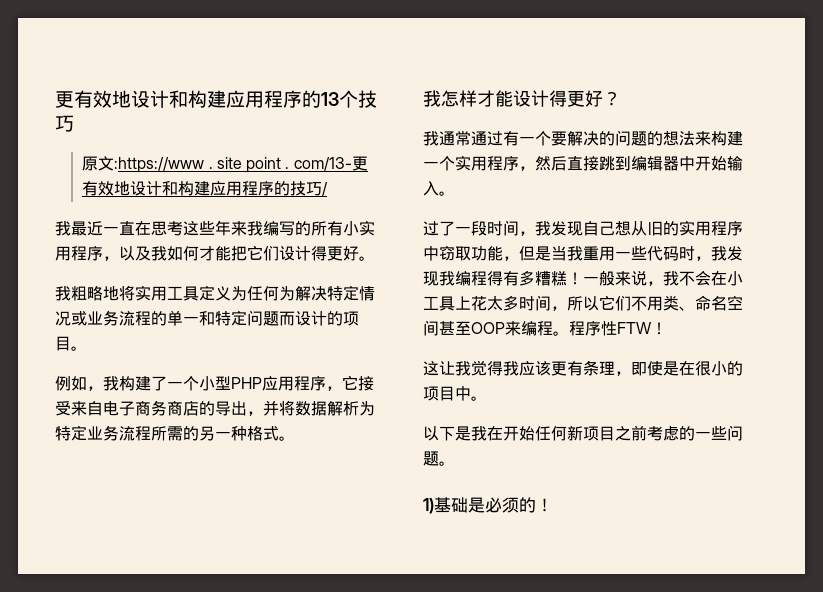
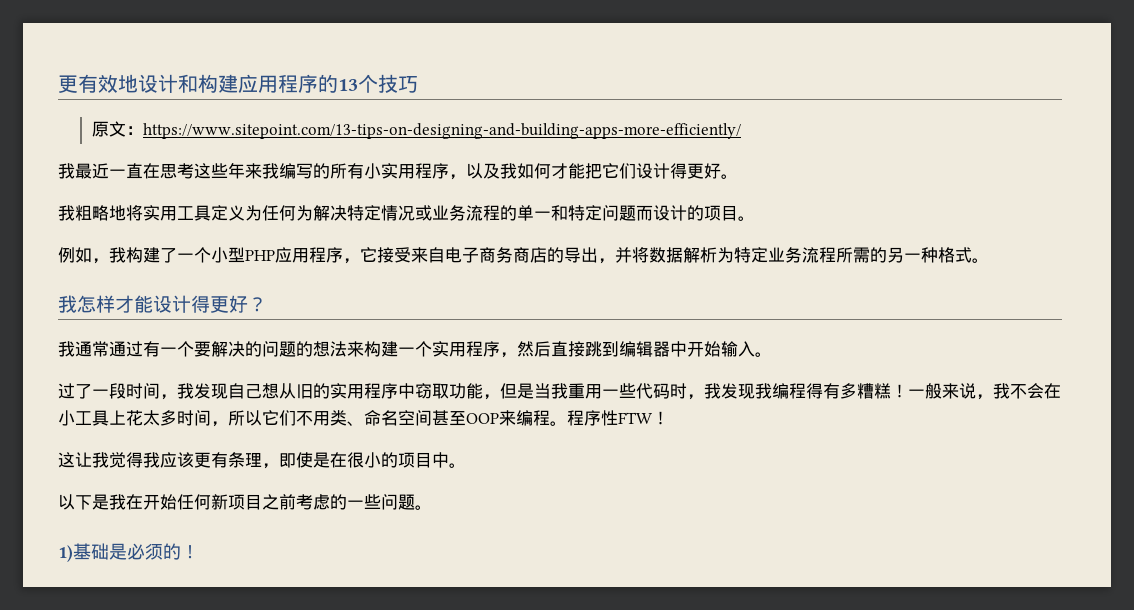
- 原文:https://www . site point . com/13-更有效地设计和构建应用程序的技巧/
+ 原文：https://www.sitepoint.com/13-tips-on-designing-and-building-apps-more-efficiently/

